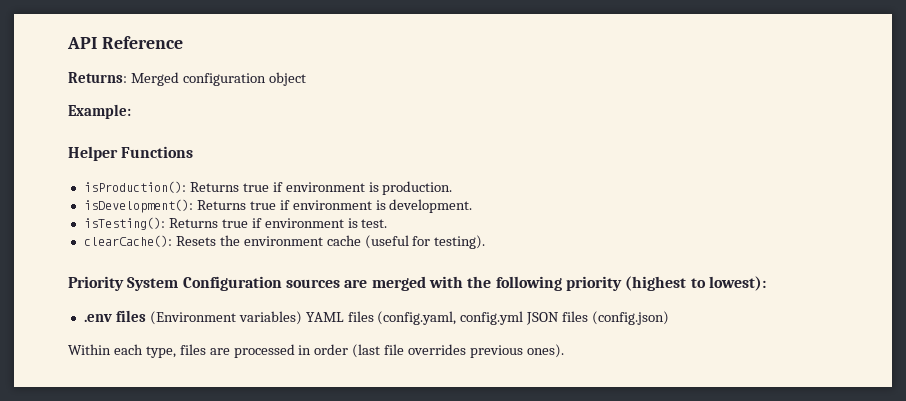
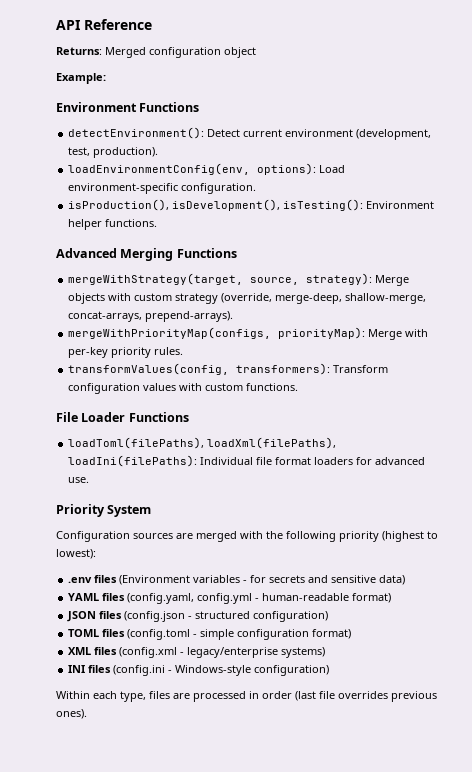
- Helper Functions
- isProduction(): Returns true if environment is production.
- isDevelopment(): Returns true if environment is development.
- isTesting(): Returns true if environment is test.
- clearCache(): Resets the environment cache (useful for testing).
+ Environment Functions
+ detectEnvironment(): Detect current environment (development, test, production).
+ loadEnvironmentConfig(env, options): Load environment-specific configuration.
+ isProduction(), isDevelopment(), isTesting(): Environment helper functions.
+ Advanced Merging Functions
+ mergeWithStrategy(target, source, strategy): Merge objects with custom strategy (override, merge-deep, shallow-merge, concat-arrays, prepend-arrays).
+ mergeWithPriorityMap(configs, priorityMap): Merge with per-key priority rules.
+ transformValues(config, transformers): Transform configuration values with custom functions.
+ File Loader Functions
+ loadToml(filePaths), loadXml(filePaths), loadIni(filePaths): Individual file format loaders for advanced use.
- Priority System Configuration sources are merged with the following priority (highest to lowest):
+ Priority System
+ Configuration sources are merged with the following priority (highest to lowest):
- .env files (Environment variables) YAML files (config.yaml, config.yml JSON files (config.json)
+ .env files (Environment variables - for secrets and sensitive data)
+ YAML files (config.yaml, config.yml - human-readable format)
+ JSON files (config.json - structured configuration)
+ TOML files (config.toml - simple configuration format)
+ XML files (config.xml - legacy/enterprise systems)
+ INI files (config.ini - Windows-style configuration)

